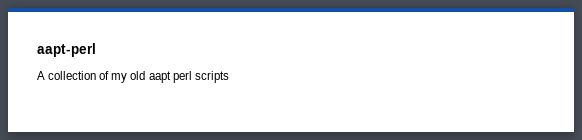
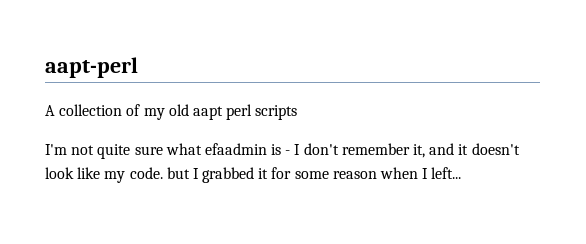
+ I'm not quite sure what efaadmin is - I don't remember it, and it doesn't look like my code. but I grabbed it for some reason when I left...

